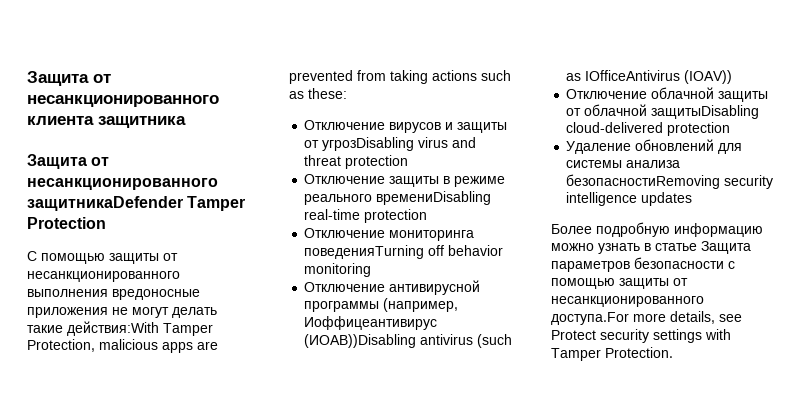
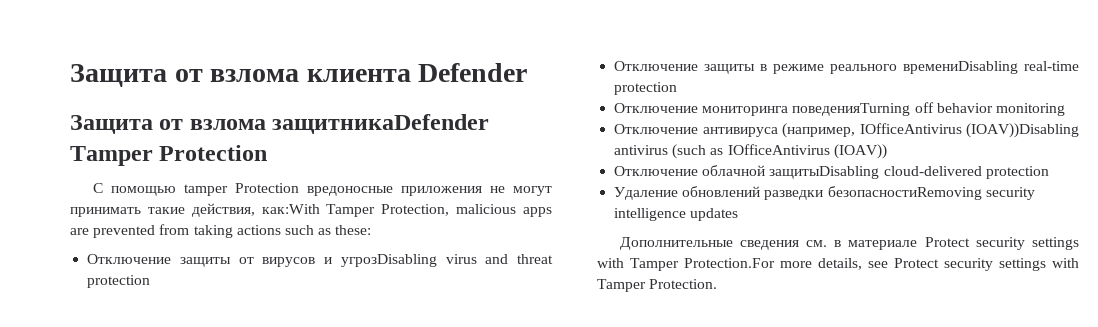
- Защита от несанкционированного клиента защитника
- Защита от несанкционированного защитникаDefender Tamper Protection
+ Защита от взлома клиента Defender
+ Защита от взлома защитникаDefender Tamper Protection
- С помощью защиты от несанкционированного выполнения вредоносные приложения не могут делать такие действия:With Tamper Protection, malicious apps are prevented from taking actions such as these:
+ С помощью tamper Protection вредоносные приложения не могут принимать такие действия, как:With Tamper Protection, malicious apps are prevented from taking actions such as these:
- Отключение вирусов и защиты от угрозDisabling virus and threat protection
+ Отключение защиты от вирусов и угрозDisabling virus and threat protection
- Отключение антивирусной программы (например, Иоффицеантивирус (ИОАВ))Disabling antivirus (such as IOfficeAntivirus (IOAV))
+ Отключение антивируса (например, IOfficeAntivirus (IOAV))Disabling antivirus (such as IOfficeAntivirus (IOAV))
- Отключение облачной защиты от облачной защитыDisabling cloud-delivered protection
+ Отключение облачной защитыDisabling cloud-delivered protection
- Удаление обновлений для системы анализа безопасностиRemoving security intelligence updates
+ Удаление обновлений разведки безопасностиRemoving security intelligence updates
- Более подробную информацию можно узнать в статье Защита параметров безопасности с помощью защиты от несанкционированного доступа.For more details, see Protect security settings with Tamper Protection.
+ Дополнительные сведения см. в материале Protect security settings with Tamper Protection.For more details, see Protect security settings with Tamper Protection.

